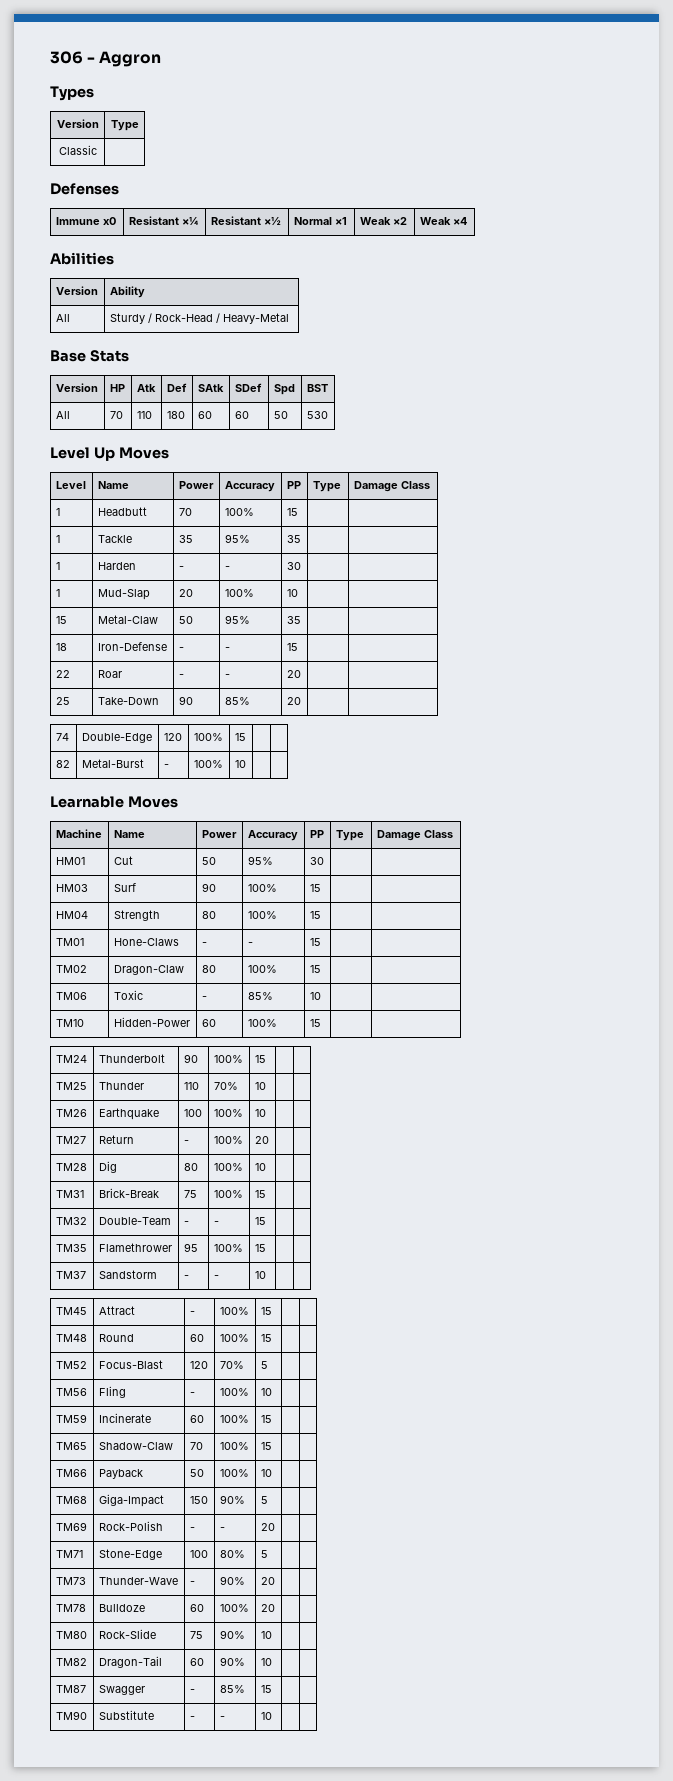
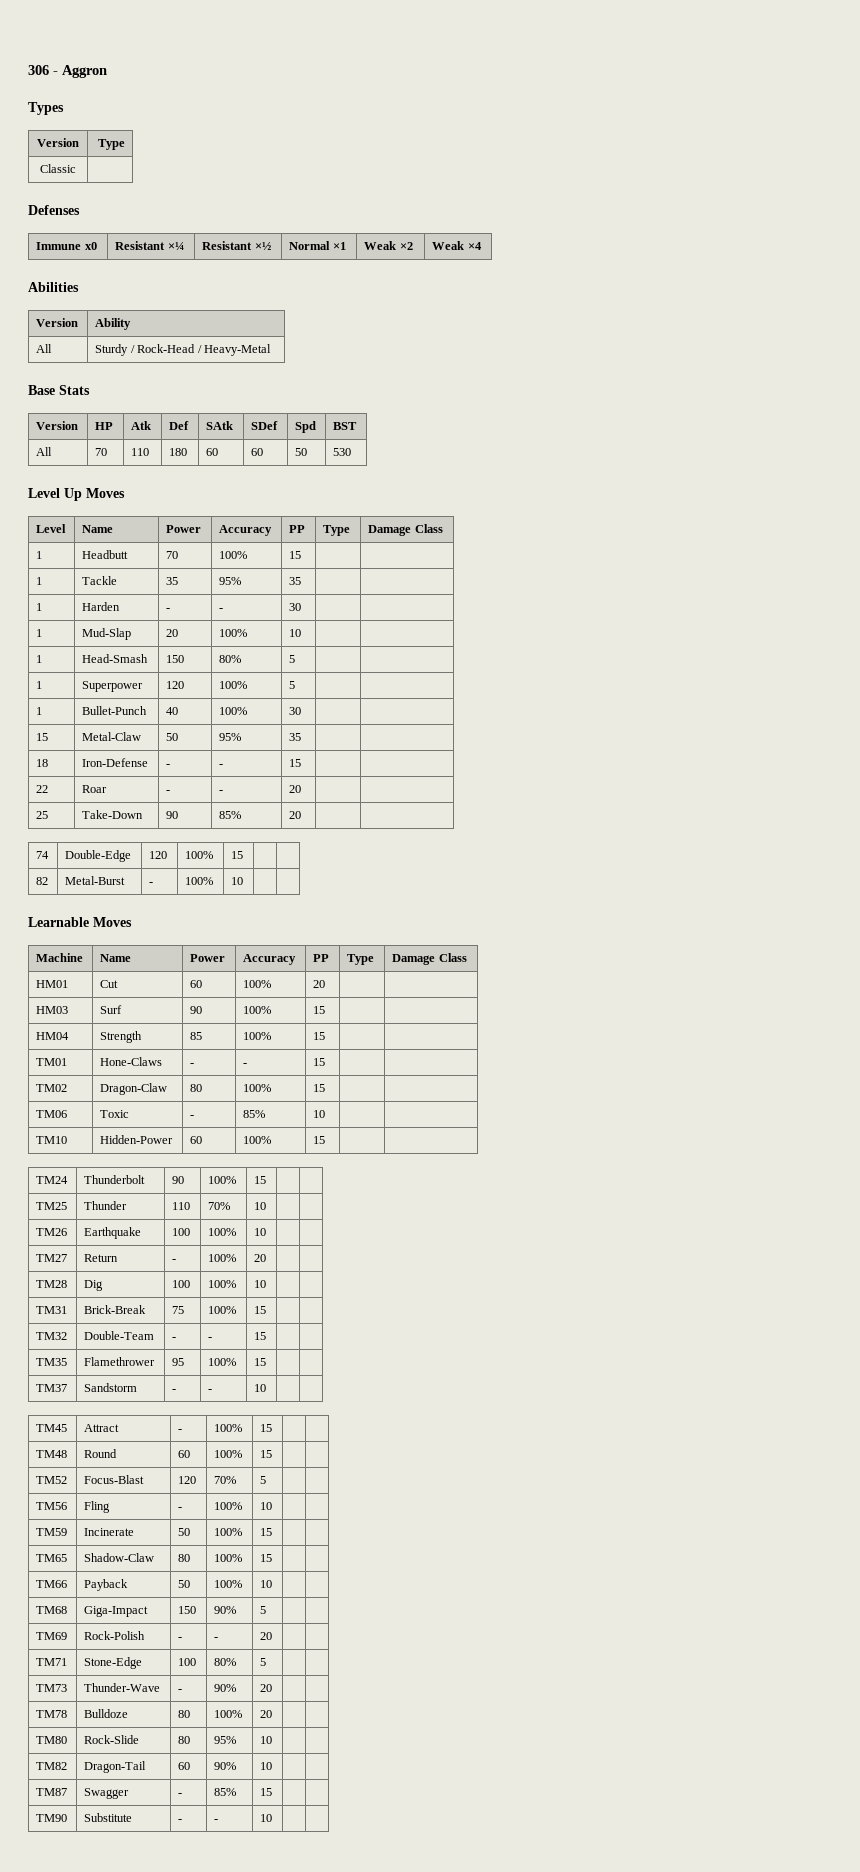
+ 1 | Head-Smash | 150 | 80% | 5 | |
+ 1 | Superpower | 120 | 100% | 5 | |
+ 1 | Bullet-Punch | 40 | 100% | 30 | |
- HM01 | Cut | 50 | 95% | 30 | |
+ HM01 | Cut | 60 | 100% | 20 | |
- HM04 | Strength | 80 | 100% | 15 | |
+ HM04 | Strength | 85 | 100% | 15 | |
- TM28 | Dig | 80 | 100% | 10 | |
+ TM28 | Dig | 100 | 100% | 10 | |
- TM59 | Incinerate | 60 | 100% | 15 | |
+ TM59 | Incinerate | 50 | 100% | 15 | |
- TM65 | Shadow-Claw | 70 | 100% | 15 | |
+ TM65 | Shadow-Claw | 80 | 100% | 15 | |
- TM78 | Bulldoze | 60 | 100% | 20 | |
+ TM78 | Bulldoze | 80 | 100% | 20 | |
- TM80 | Rock-Slide | 75 | 90% | 10 | |
+ TM80 | Rock-Slide | 80 | 95% | 10 | |

